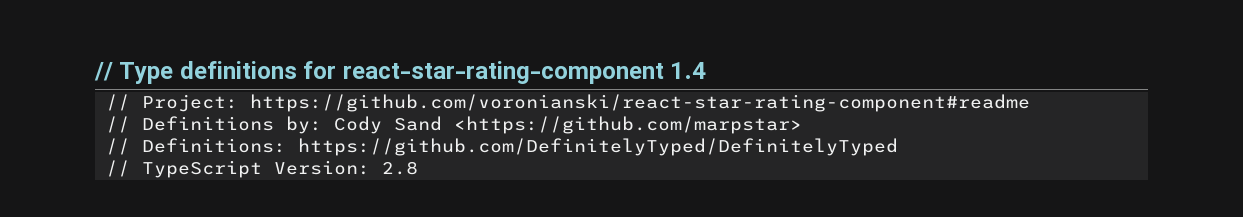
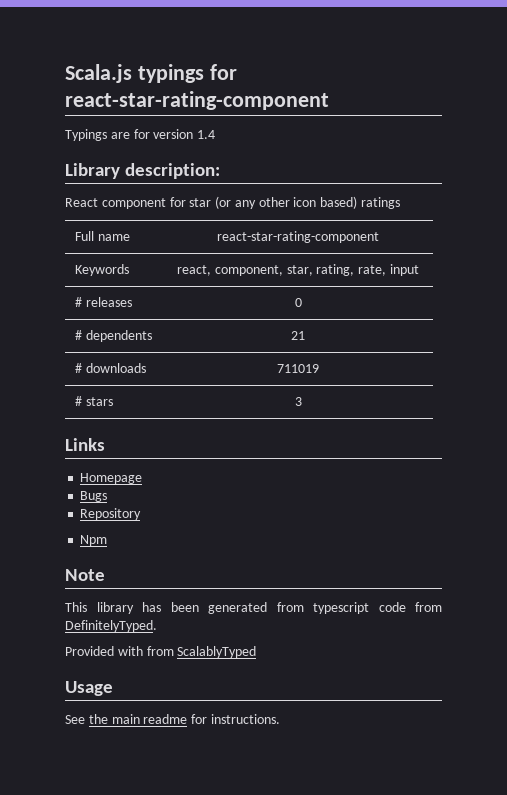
- // Type definitions for react-star-rating-component 1.4
- // Project: https://github.com/voronianski/react-star-rating-component#readme
- // Definitions by: Cody Sand <https://github.com/marpstar>
- // Definitions: https://github.com/DefinitelyTyped/DefinitelyTyped
- // TypeScript Version: 2.8
+ Scala.js typings for react-star-rating-component
+ Typings are for version 1.4
+ Library description:
+ React component for star (or any other icon based) ratings
+ Full name | react-star-rating-component
+ Keywords | react, component, star, rating, rate, input
+ # releases | 0
+ # dependents | 21
+ # downloads | 711019
+ # stars | 3
+ Links
+ Homepage
+ Bugs
+ Repository
+ Npm
+ Note
+ This library has been generated from typescript code from DefinitelyTyped.
+ Provided with from ScalablyTyped
+ Usage
+ See the main readme for instructions.

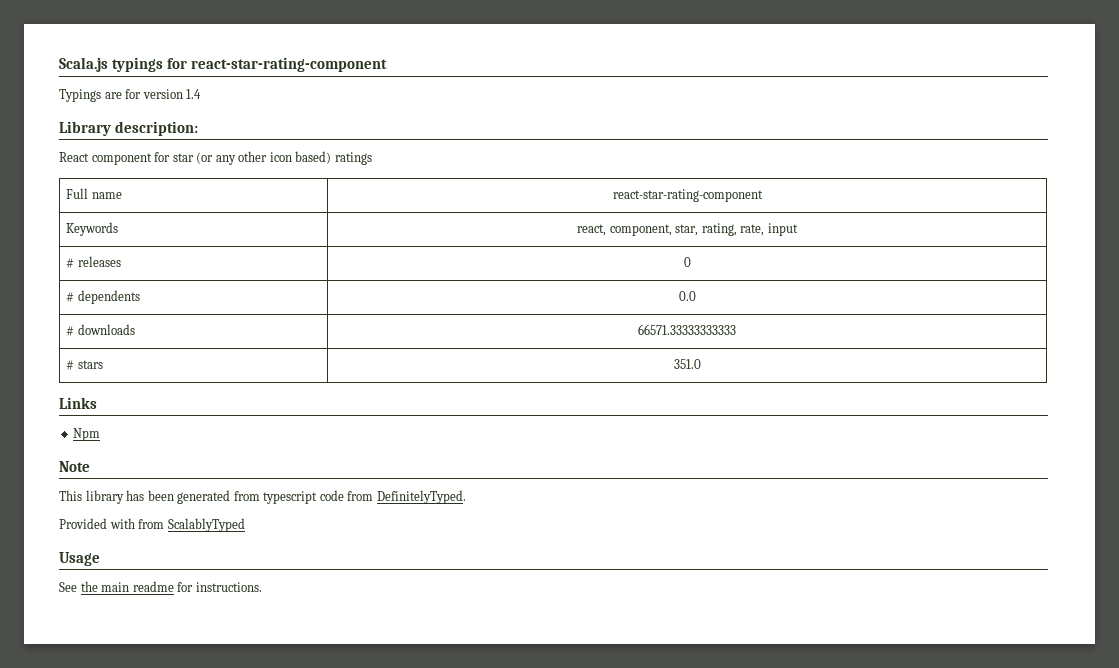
- # dependents | 21
+ # dependents | 0.0
- # downloads | 711019
+ # downloads | 66571.33333333333
- # stars | 3
+ # stars | 351.0
- Homepage
- Bugs
- Repository

